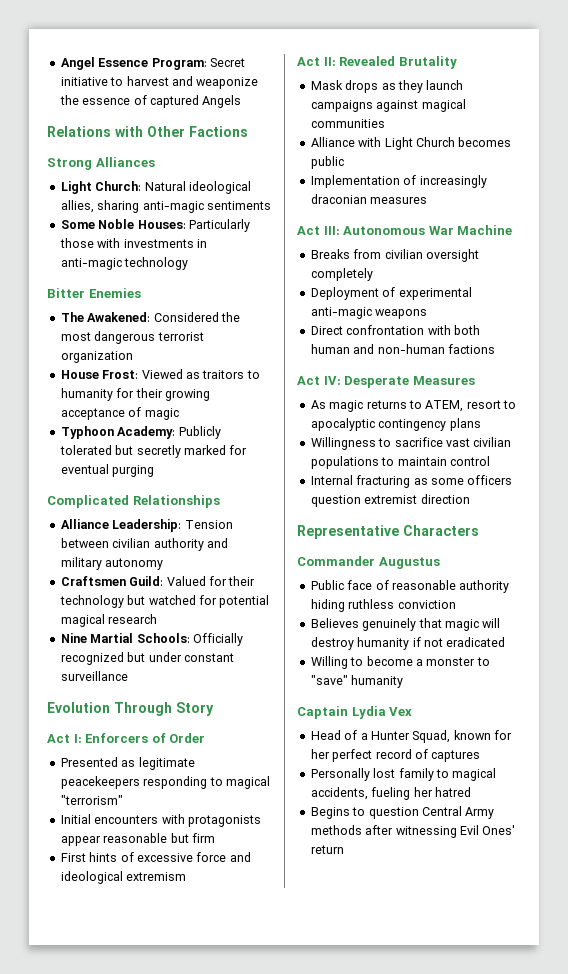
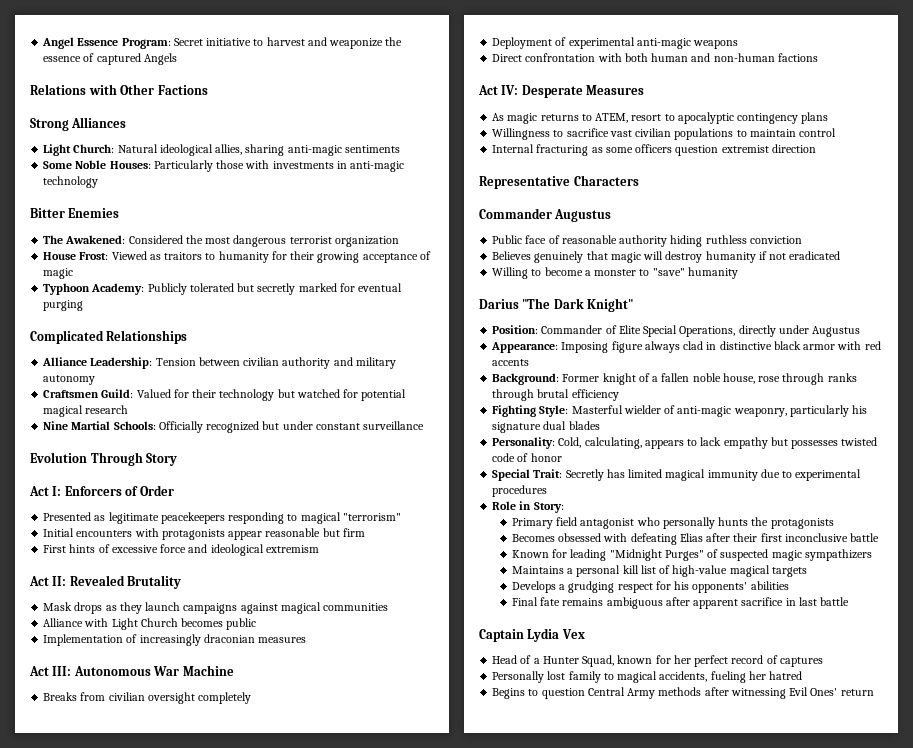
+ Darius "The Dark Knight"
+ Position: Commander of Elite Special Operations, directly under Augustus
+ Appearance: Imposing figure always clad in distinctive black armor with red accents
+ Background: Former knight of a fallen noble house, rose through ranks through brutal efficiency
+ Fighting Style: Masterful wielder of anti-magic weaponry, particularly his signature dual blades
+ Personality: Cold, calculating, appears to lack empathy but possesses twisted code of honor
+ Special Trait: Secretly has limited magical immunity due to experimental procedures
+ Role in Story:
+ Primary field antagonist who personally hunts the protagonists
+ Becomes obsessed with defeating Elias after their first inconclusive battle
+ Known for leading "Midnight Purges" of suspected magic sympathizers
+ Maintains a personal kill list of high-value magical targets
+ Develops a grudging respect for his opponents' abilities
+ Final fate remains ambiguous after apparent sacrifice in last battle

